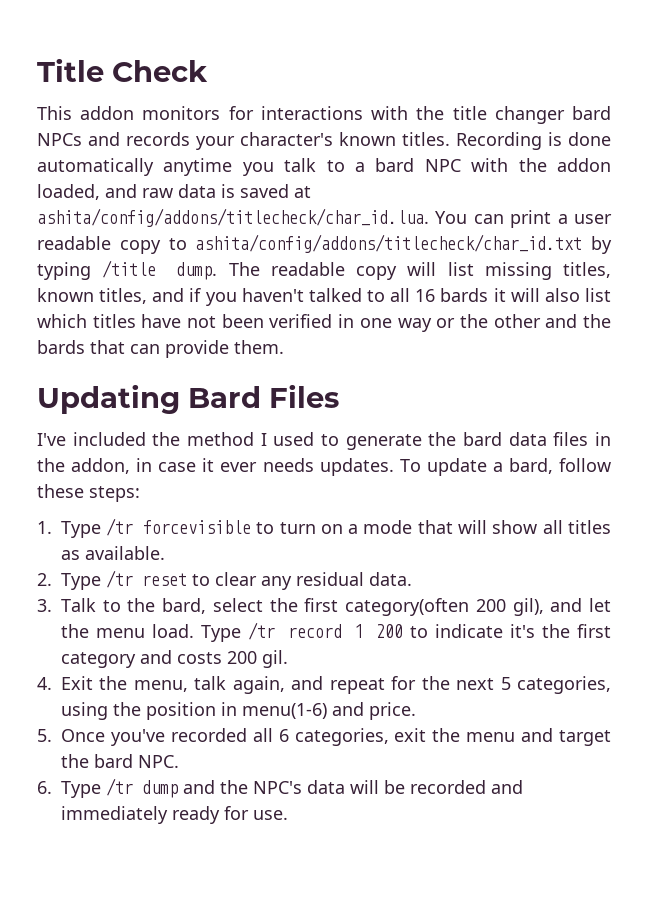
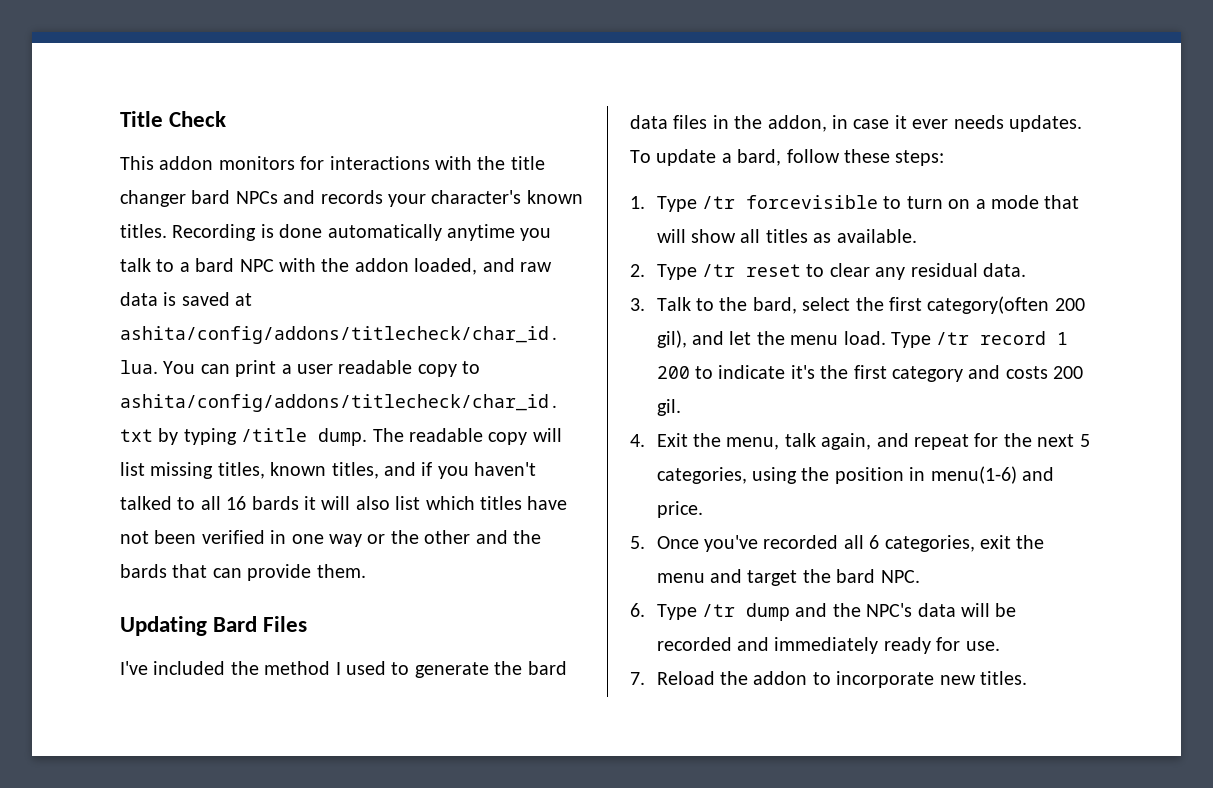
+ 7. Reload the addon to incorporate new titles.

